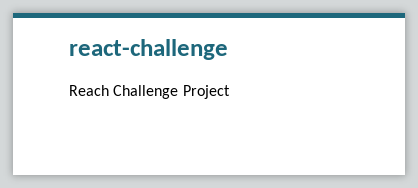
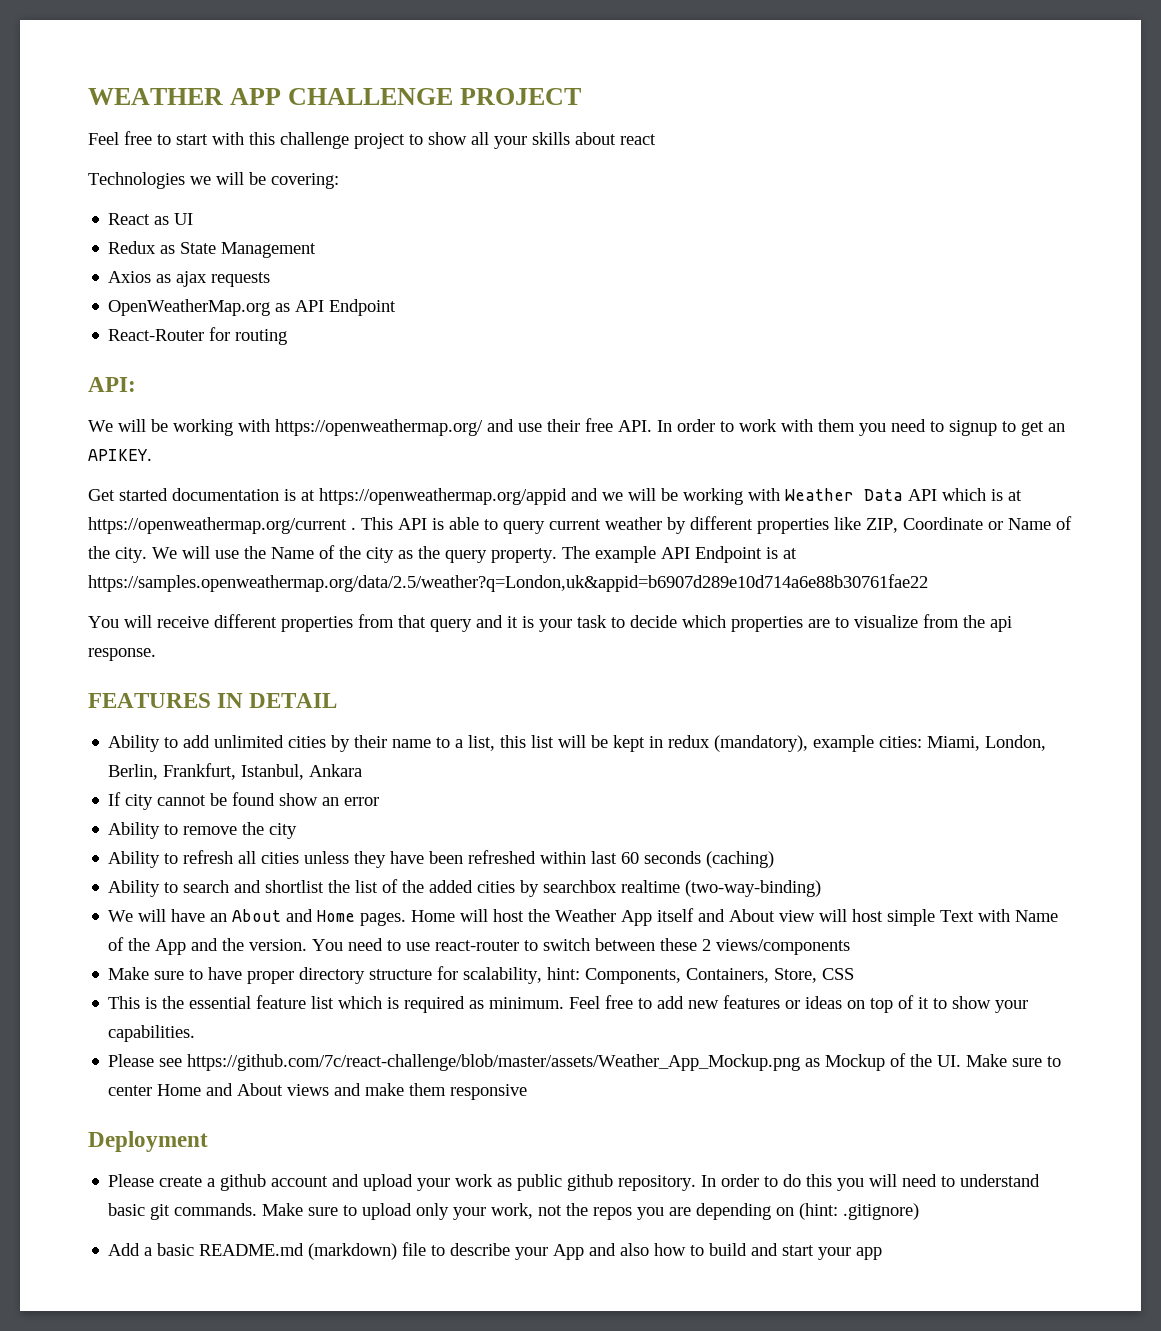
- react-challenge
- Reach Challenge Project
+ WEATHER APP CHALLENGE PROJECT
+ Feel free to start with this challenge project to show all your skills about react
+ Technologies we will be covering:
+ React as UI
+ Redux as State Management
+ Axios as ajax requests
+ OpenWeatherMap.org as API Endpoint
+ React-Router for routing
+ API:
+ We will be working with https://openweathermap.org/ and use their free API. In order to work with them you need to signup to get an APIKEY.
+ Get started documentation is at https://openweathermap.org/appid and we will be working with Weather Data API which is at https://openweathermap.org/current . This API is able to query current weather by different properties like ZIP, Coordinate or Name of the city. We will use the Name of the city as the query property. The example API Endpoint is at https://samples.openweathermap.org/data/2.5/weather?q=London,uk&appid=b6907d289e10d714a6e88b30761fae22
+ You will receive different properties from that query and it is your task to decide which properties are to visualize from the api response.
+ FEATURES IN DETAIL
+ Ability to add unlimited cities by their name to a list, this list will be kept in redux (mandatory), example cities: Miami, London, Berlin, Frankfurt, Istanbul, Ankara
+ If city cannot be found show an error
+ Ability to remove the city
+ Ability to refresh all cities unless they have been refreshed within last 60 seconds (caching)
+ Ability to search and shortlist the list of the added cities by searchbox realtime (two-way-binding)
+ We will have an About and Home pages. Home will host the Weather App itself and About view will host simple Text with Name of the App and the version. You need to use react-router to switch between these 2 views/components
+ Make sure to have proper directory structure for scalability, hint: Components, Containers, Store, CSS
+ This is the essential feature list which is required as minimum. Feel free to add new features or ideas on top of it to show your capabilities.
+ Please see https://github.com/7c/react-challenge/blob/master/assets/Weather_App_Mockup.png as Mockup of the UI. Make sure to center Home and About views and make them responsive
+ Deployment
+ Please create a github account and upload your work as public github repository. In order to do this you will need to understand basic git commands. Make sure to upload only your work, not the repos you are depending on (hint: .gitignore)
+ Add a basic README.md (markdown) file to describe your App and also how to build and start your app

